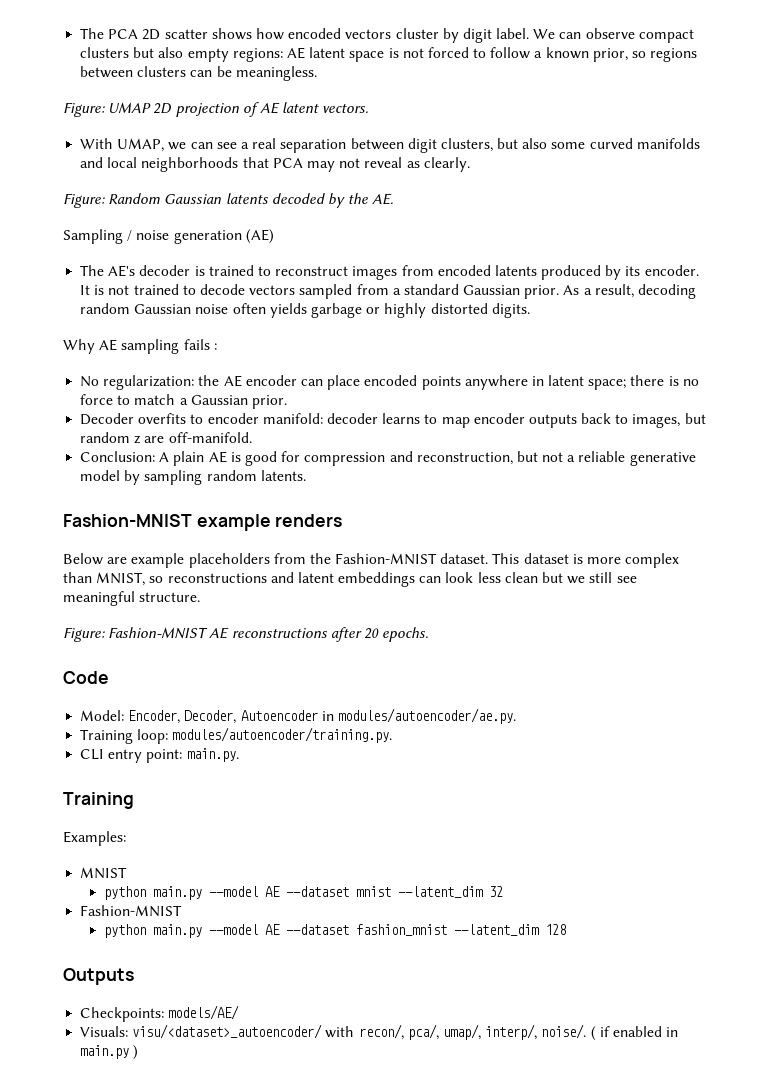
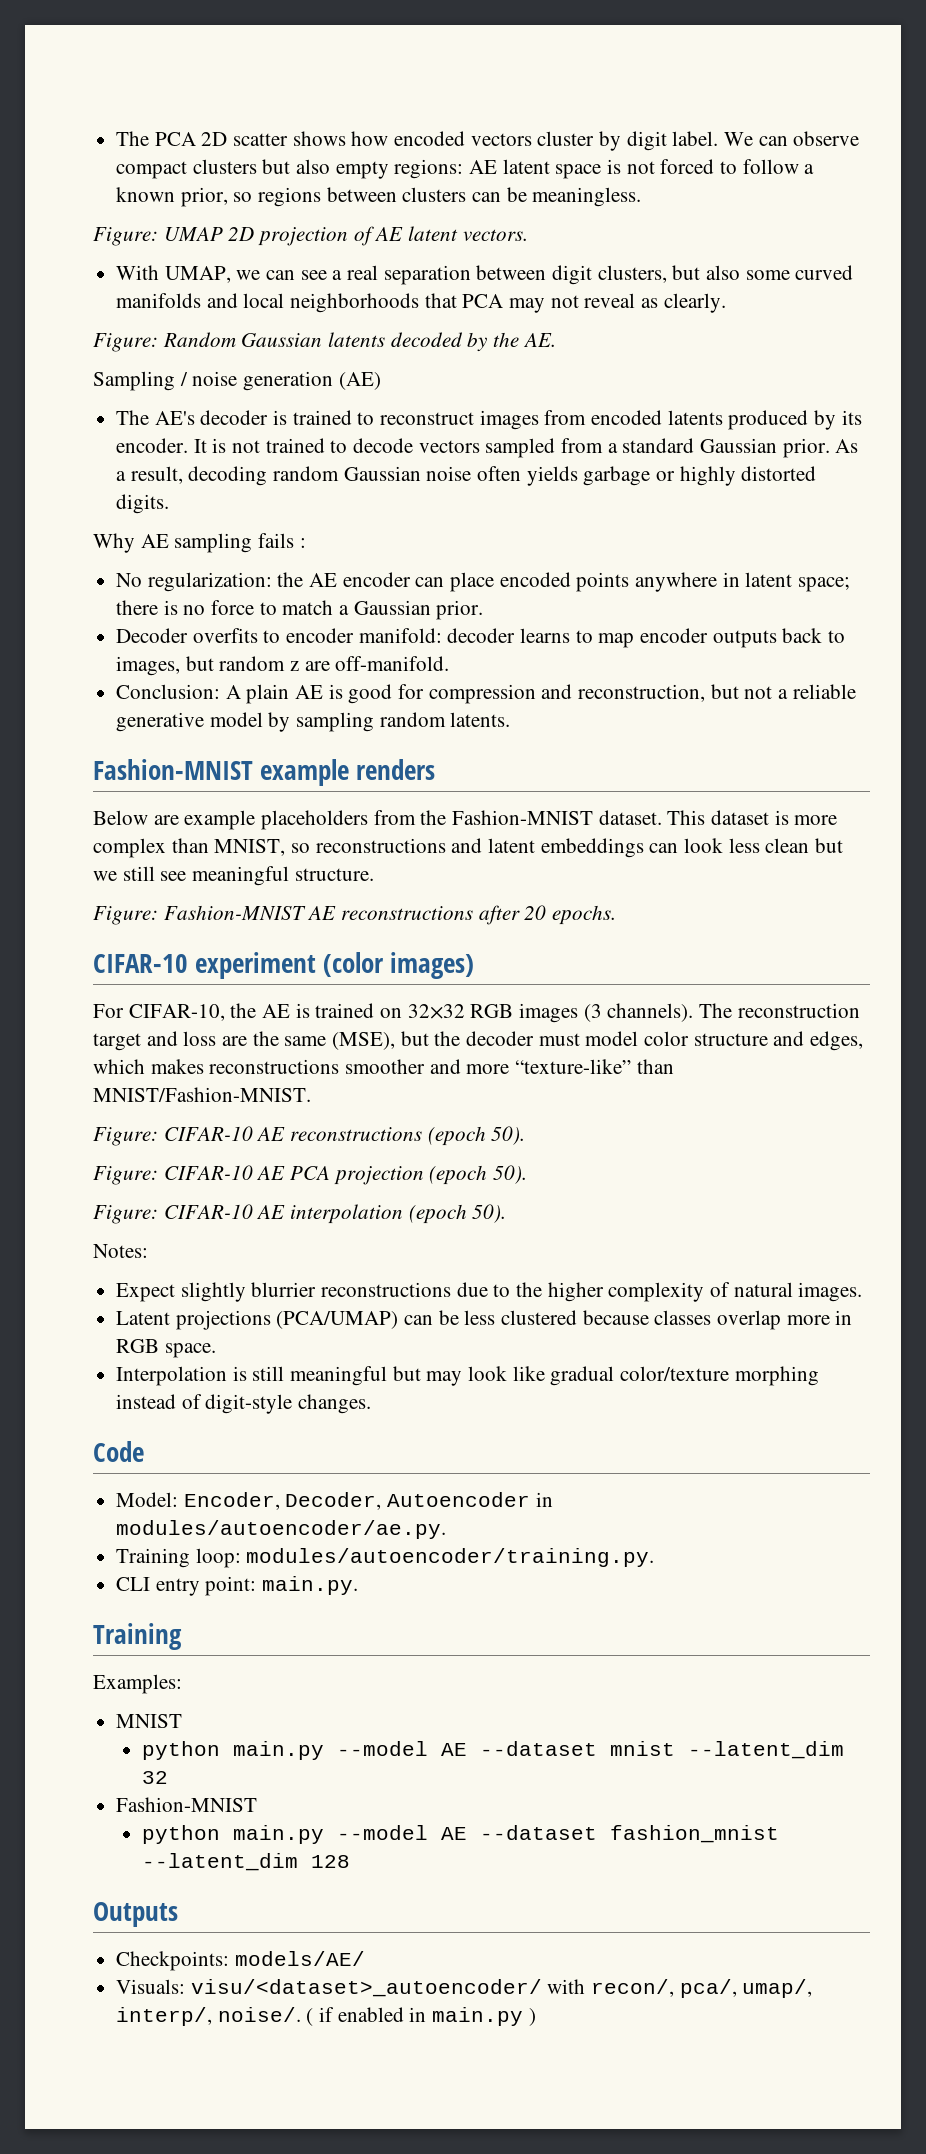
+ CIFAR-10 experiment (color images)
+ For CIFAR-10, the AE is trained on 32×32 RGB images (3 channels). The reconstruction target and loss are the same (MSE), but the decoder must model color structure and edges, which makes reconstructions smoother and more “texture-like” than MNIST/Fashion-MNIST.
+ Figure: CIFAR-10 AE reconstructions (epoch 50).
+ Figure: CIFAR-10 AE PCA projection (epoch 50).
+ Figure: CIFAR-10 AE interpolation (epoch 50).
+ Notes:
+ Expect slightly blurrier reconstructions due to the higher complexity of natural images.
+ Latent projections (PCA/UMAP) can be less clustered because classes overlap more in RGB space.
+ Interpolation is still meaningful but may look like gradual color/texture morphing instead of digit-style changes.

